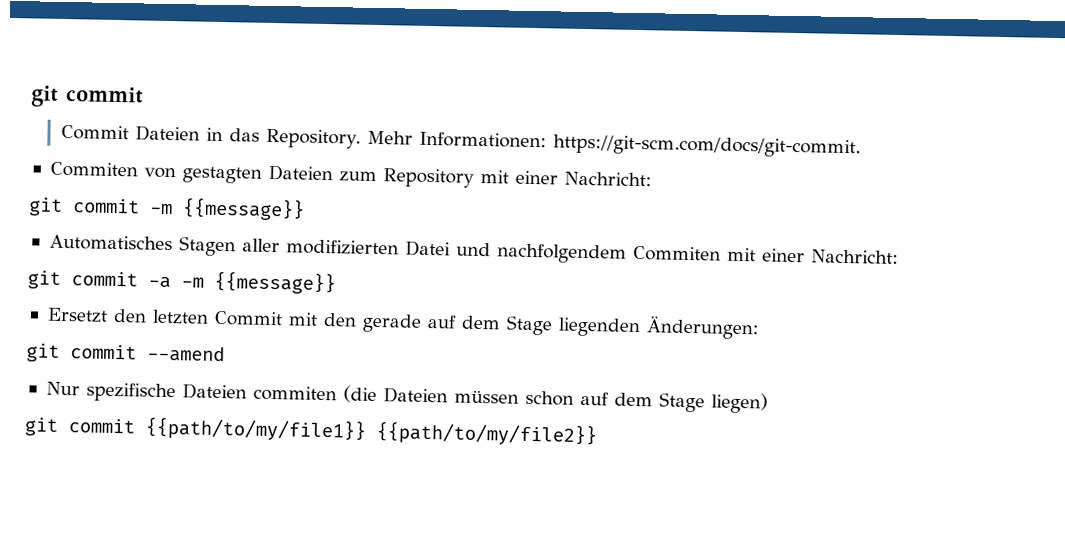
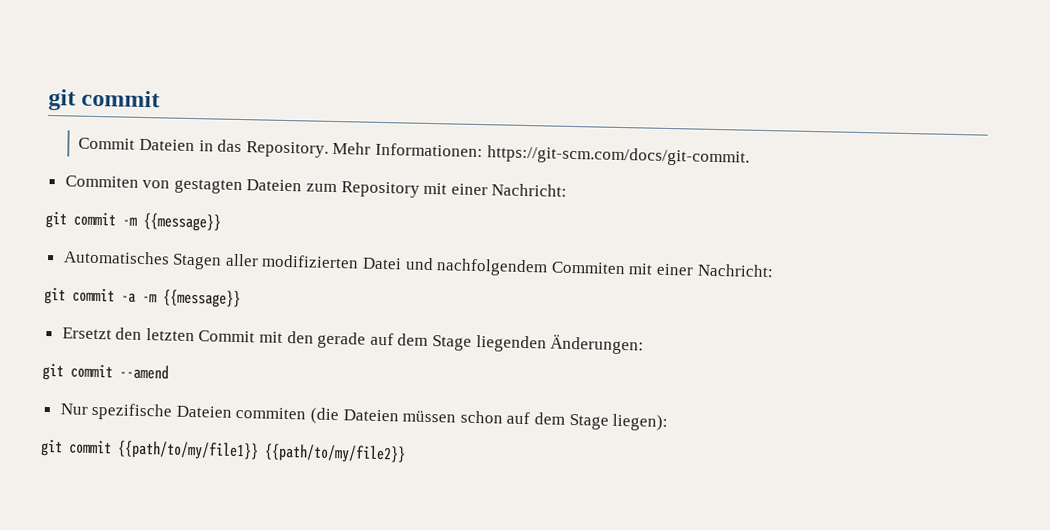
- Nur spezifische Dateien commiten (die Dateien müssen schon auf dem Stage liegen)
+ Nur spezifische Dateien commiten (die Dateien müssen schon auf dem Stage liegen):

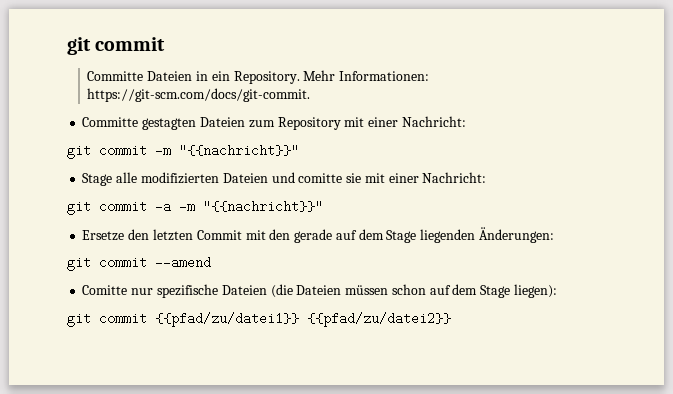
- Commit Dateien in das Repository.
+ Committe Dateien in ein Repository.
- Commiten von gestagten Dateien zum Repository mit einer Nachricht:
+ Committe gestagten Dateien zum Repository mit einer Nachricht:
- git commit -m {{message}}
- Automatisches Stagen aller modifizierten Datei und nachfolgendem Commiten mit einer Nachricht:
+ git commit -m "{{nachricht}}"
+ Stage alle modifizierten Dateien und comitte sie mit einer Nachricht:
- git commit -a -m {{message}}
- Ersetzt den letzten Commit mit den gerade auf dem Stage liegenden Änderungen:
+ git commit -a -m "{{nachricht}}"
+ Ersetze den letzten Commit mit den gerade auf dem Stage liegenden Änderungen:
- Nur spezifische Dateien commiten (die Dateien müssen schon auf dem Stage liegen):
+ Comitte nur spezifische Dateien (die Dateien müssen schon auf dem Stage liegen):
- git commit {{path/to/my/file1}} {{path/to/my/file2}}
+ git commit {{pfad/zu/datei1}} {{pfad/zu/datei2}}

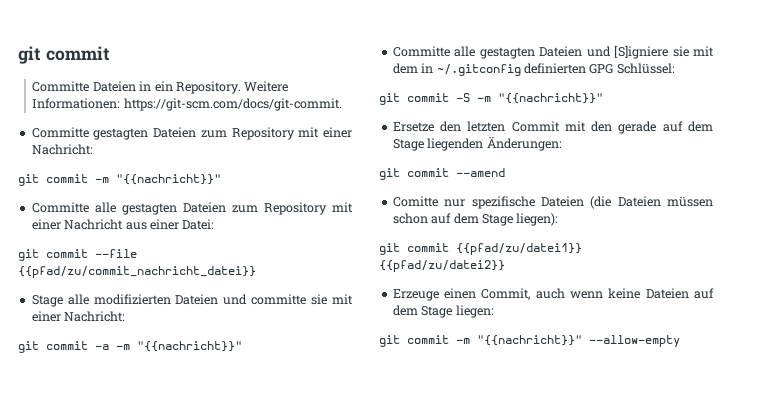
- Mehr Informationen: https://git-scm.com/docs/git-commit.
+ Weitere Informationen: https://git-scm.com/docs/git-commit.
+ Committe alle gestagten Dateien zum Repository mit einer Nachricht aus einer Datei:
+ git commit --file {{pfad/zu/commit_nachricht_datei}}
- Stage alle modifizierten Dateien und comitte sie mit einer Nachricht:
+ Stage alle modifizierten Dateien und committe sie mit einer Nachricht:
+ Committe alle gestagten Dateien und [S]igniere sie mit dem in ~/.gitconfig definierten GPG Schlüssel:
+ git commit -S -m "{{nachricht}}"
+ Erzeuge einen Commit, auch wenn keine Dateien auf dem Stage liegen:
+ git commit -m "{{nachricht}}" --allow-empty

